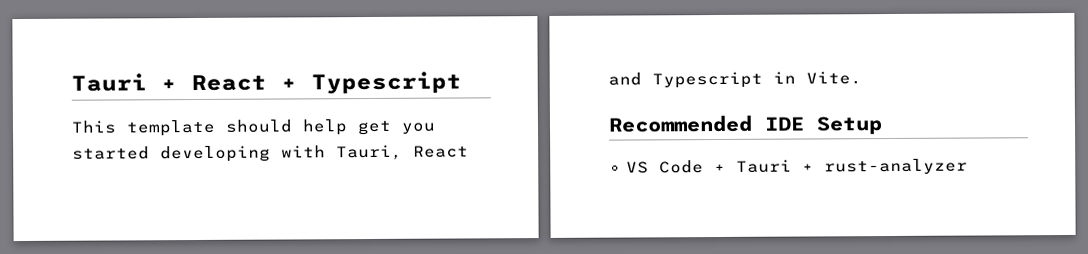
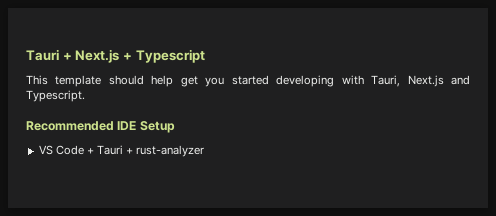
- Tauri + React + Typescript
+ Tauri + Next.js + Typescript
- This template should help get you started developing with Tauri, React and Typescript in Vite.
+ This template should help get you started developing with Tauri, Next.js and Typescript.

